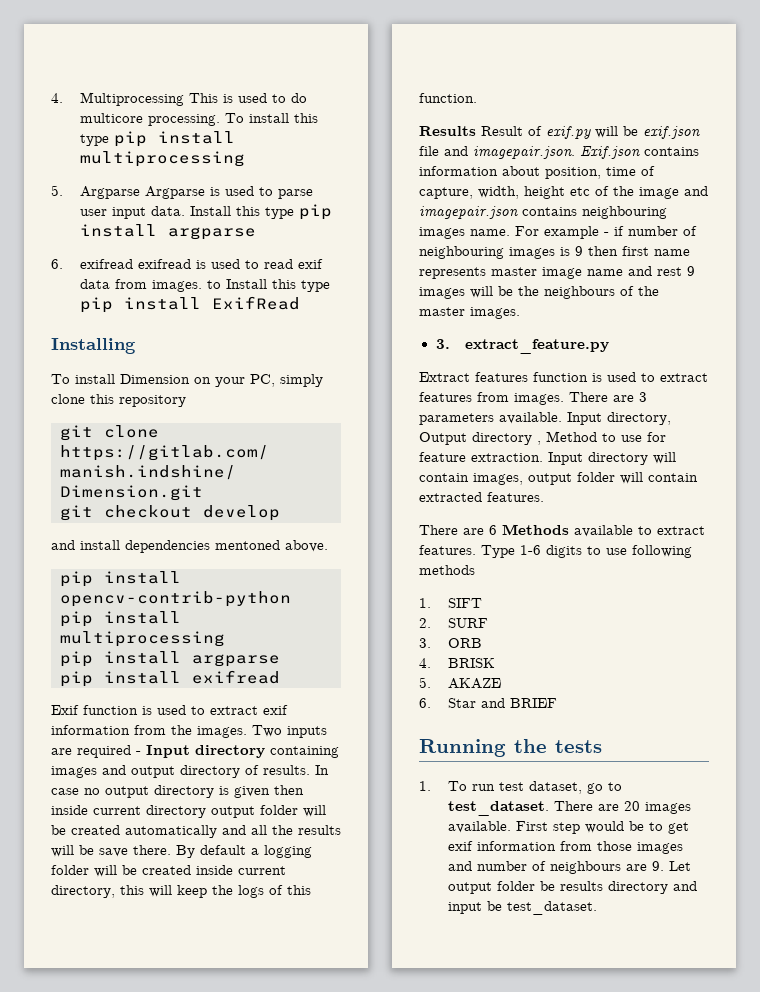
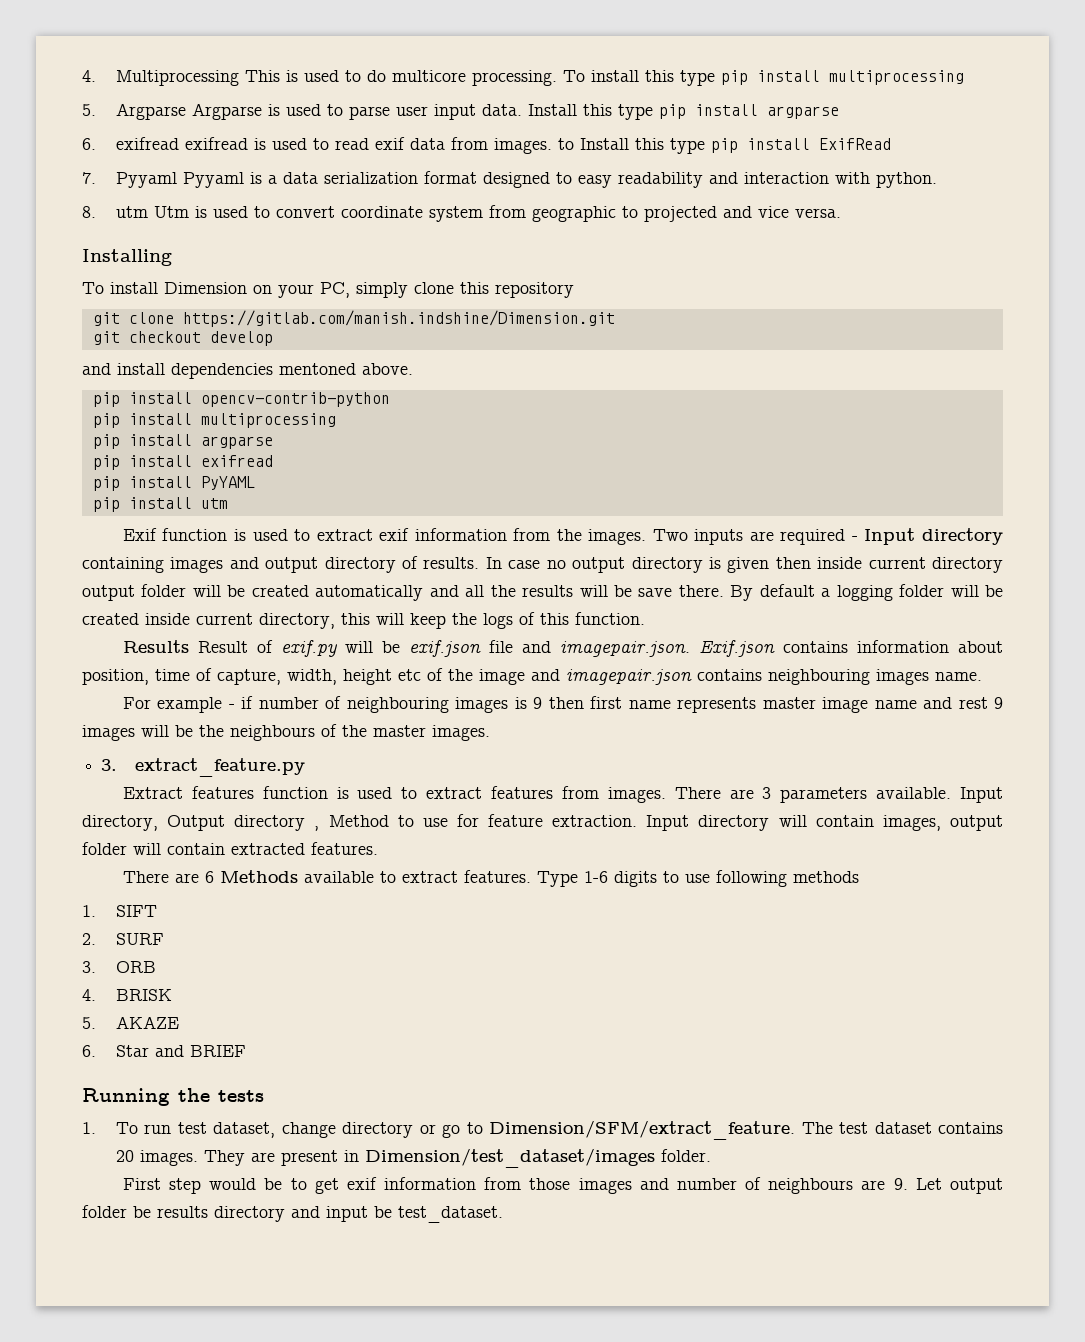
+ 7. Pyyaml Pyyaml is a data serialization format designed to easy readability and interaction with python.
+ 8. utm Utm is used to convert coordinate system from geographic to projected and vice versa.
+ pip install PyYAML
+ pip install utm
- Results Result of exif.py will be exif.json file and imagepair.json. Exif.json contains information about position, time of capture, width, height etc of the image and imagepair.json contains neighbouring images name. For example - if number of neighbouring images is 9 then first name represents master image name and rest 9 images will be the neighbours of the master images.
+ Results Result of exif.py will be exif.json file and imagepair.json. Exif.json contains information about position, time of capture, width, height etc of the image and imagepair.json contains neighbouring images name.
+ For example - if number of neighbouring images is 9 then first name represents master image name and rest 9 images will be the neighbours of the master images.
- 1. To run test dataset, go to test_dataset. There are 20 images available. First step would be to get exif information from those images and number of neighbours are 9. Let output folder be results directory and input be test_dataset.
+ 1. To run test dataset, change directory or go to Dimension/SFM/extract_feature. The test dataset contains 20 images. They are present in Dimension/test_dataset/images folder.
+ First step would be to get exif information from those images and number of neighbours are 9. Let output folder be results directory and input be test_dataset.

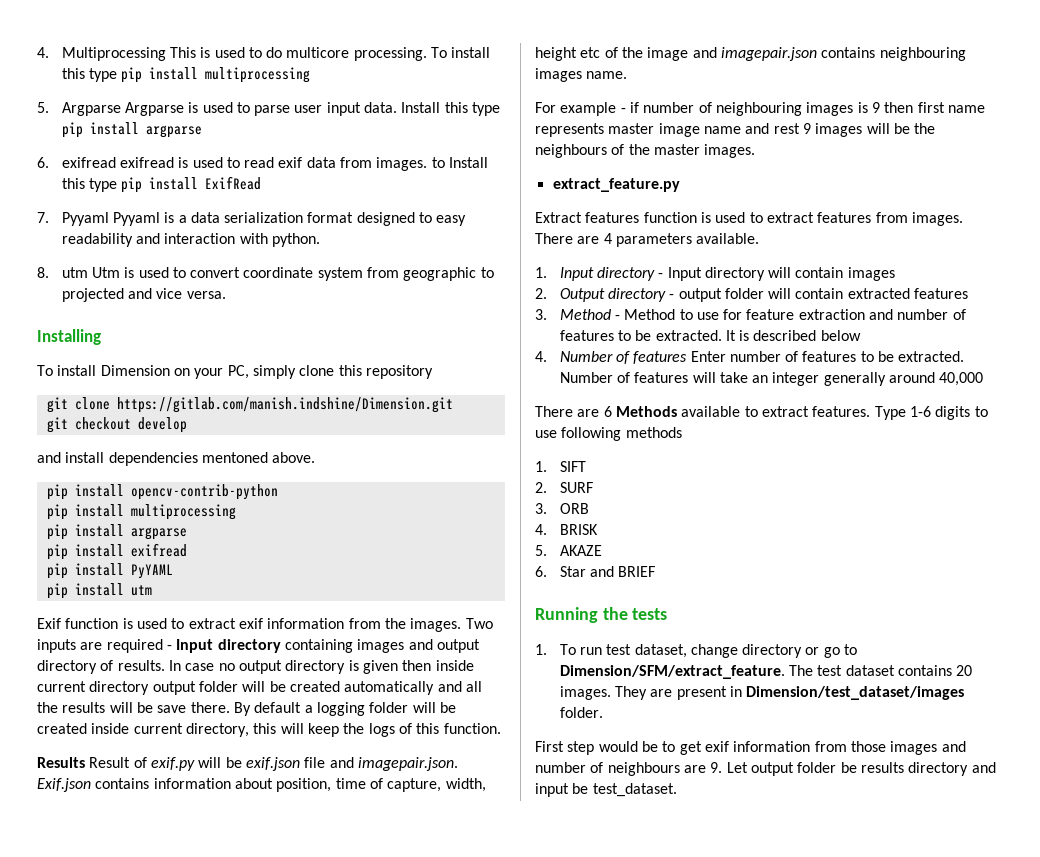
- 3. extract_feature.py
+ extract_feature.py
- There are 3 parameters available. Input directory, Output directory , Method to use for feature extraction. Input directory will contain images, output folder will contain extracted features.
+ There are 4 parameters available.
+ 1. Input directory - Input directory will contain images
+ 2. Output directory - output folder will contain extracted features
+ 3. Method - Method to use for feature extraction and number of features to be extracted. It is described below
+ 4. Number of features Enter number of features to be extracted. Number of features will take an integer generally around 40,000

